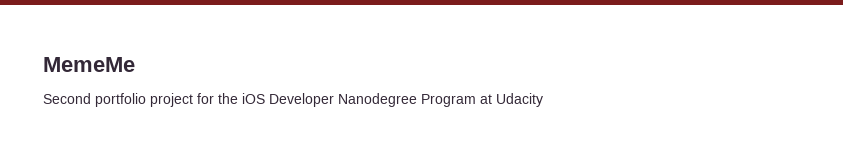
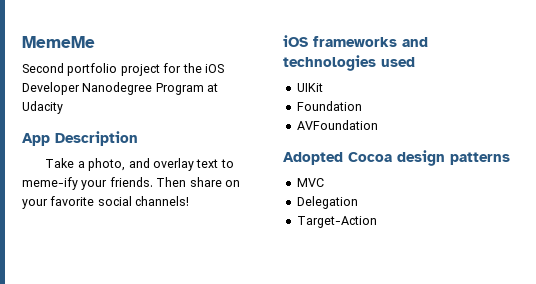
+ App Description
+ Take a photo, and overlay text to meme-ify your friends. Then share on your favorite social channels!
+ iOS frameworks and technologies used
+ UIKit
+ Foundation
+ AVFoundation
+ Adopted Cocoa design patterns
+ MVC
+ Delegation
+ Target-Action

